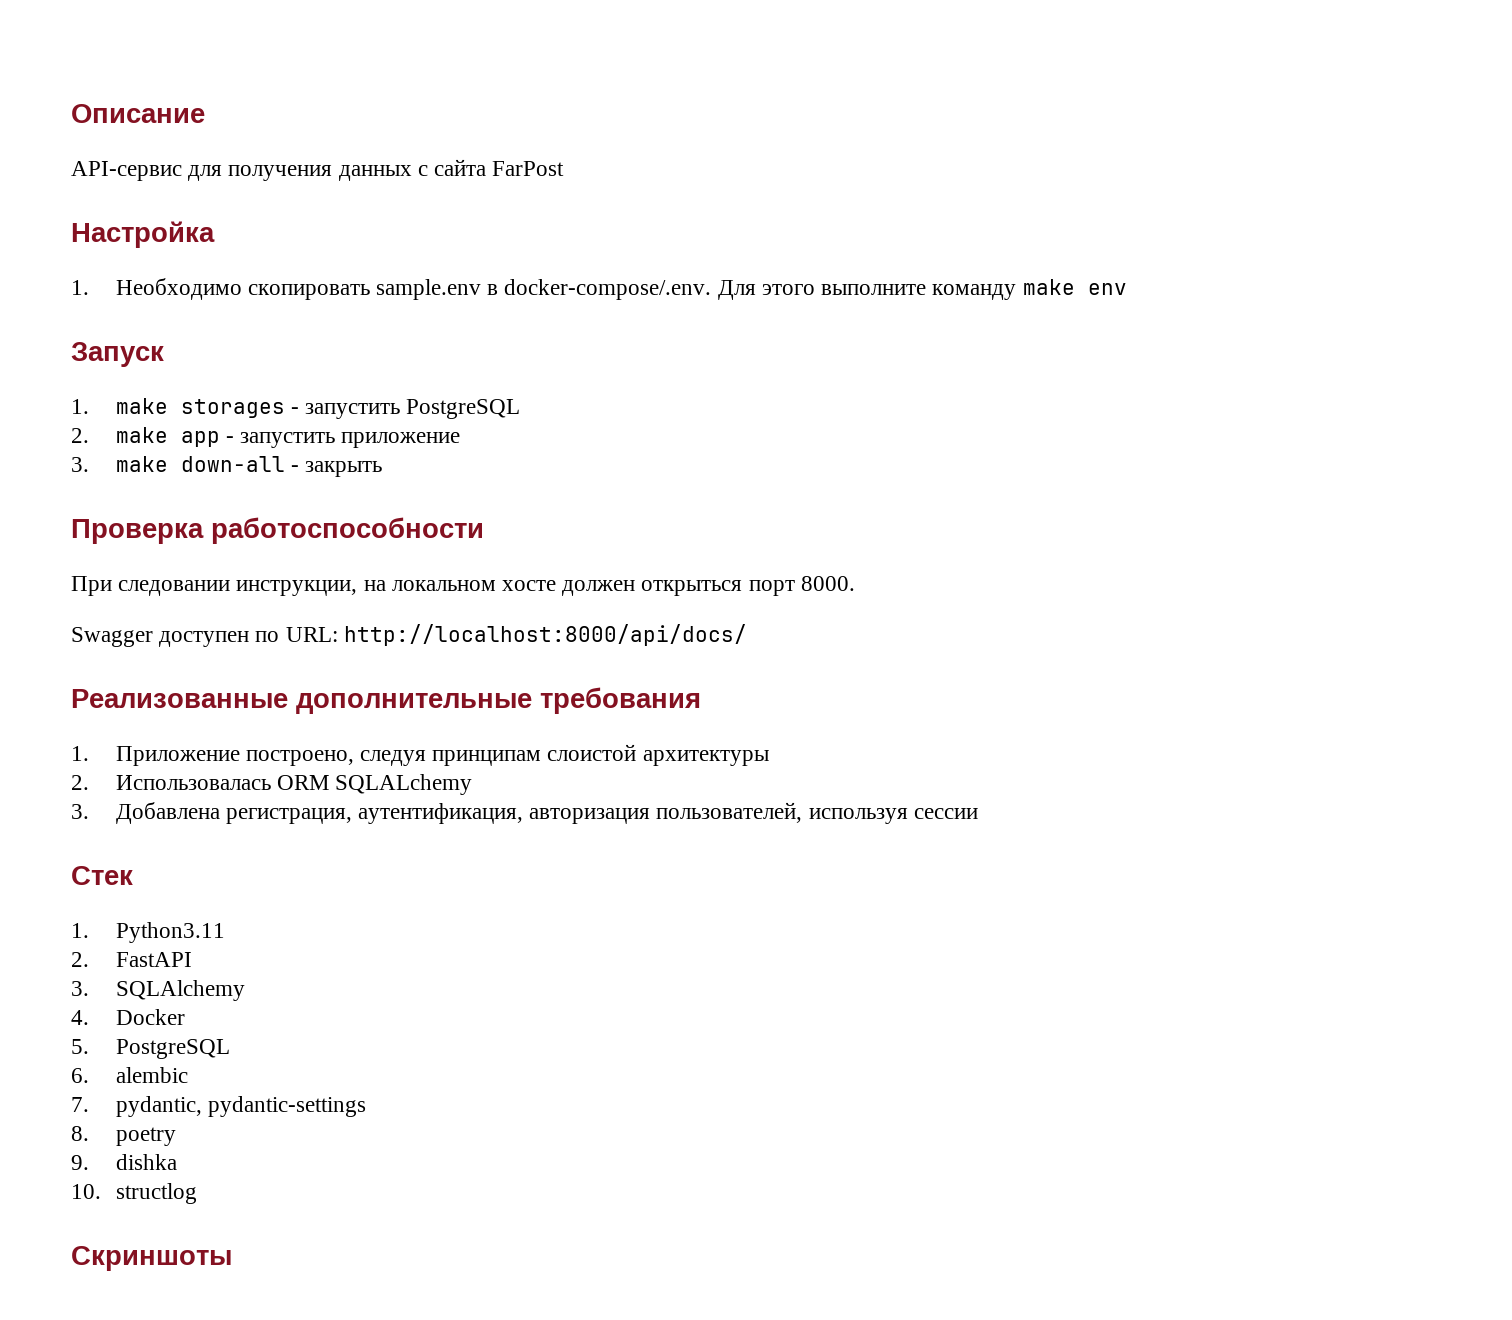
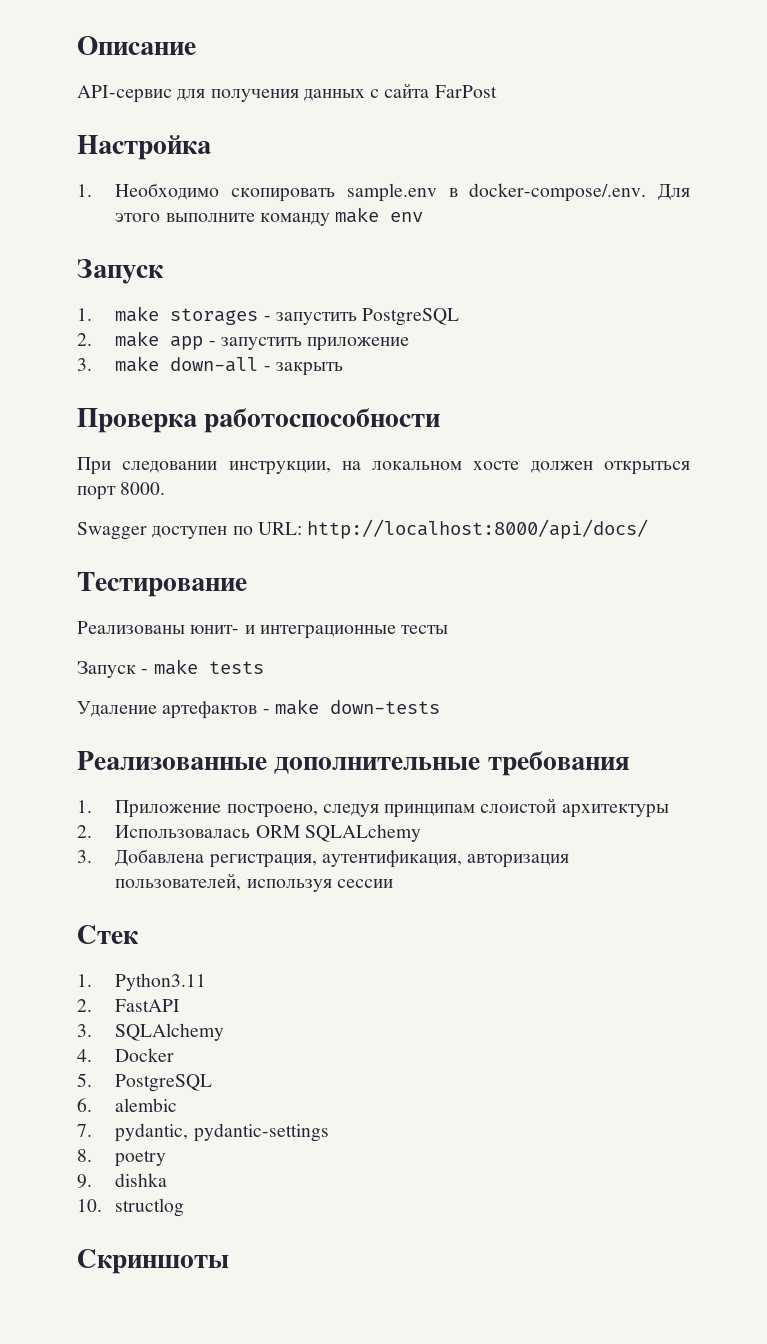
+ Тестирование
+ Реализованы юнит- и интеграционные тесты
+ Запуск - make tests
+ Удаление артефактов - make down-tests

